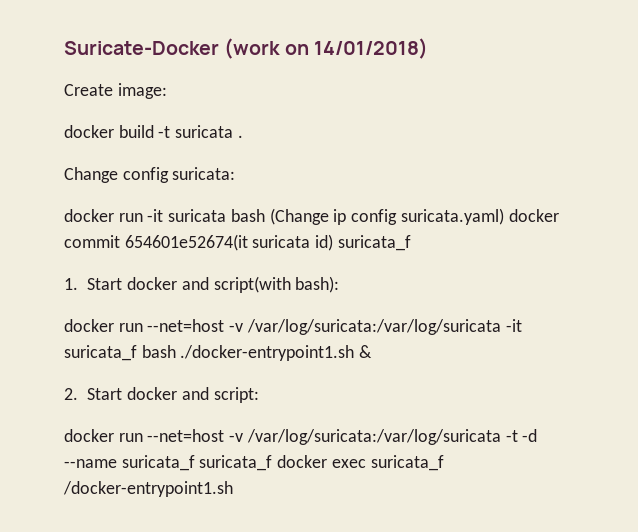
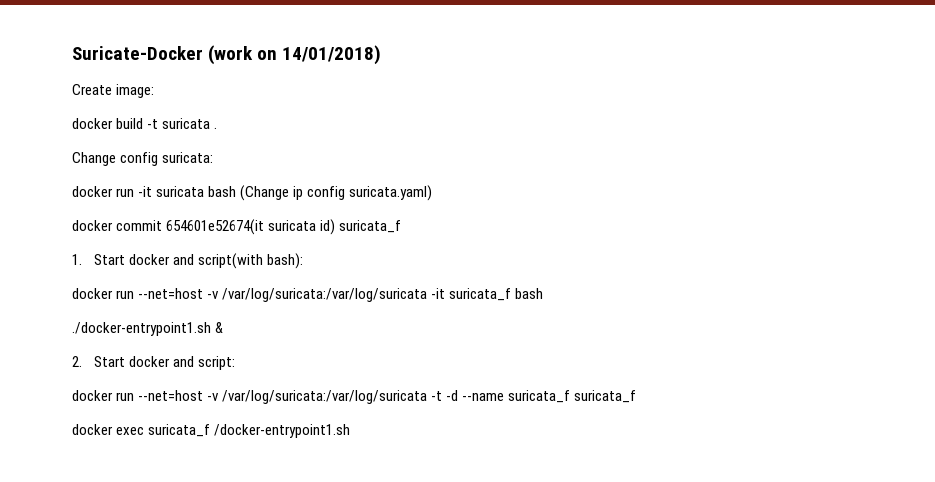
- docker run -it suricata bash (Change ip config suricata.yaml) docker commit 654601e52674(it suricata id) suricata_f
+ docker run -it suricata bash (Change ip config suricata.yaml)
+ docker commit 654601e52674(it suricata id) suricata_f
- docker run --net=host -v /var/log/suricata:/var/log/suricata -it suricata_f bash ./docker-entrypoint1.sh &
+ docker run --net=host -v /var/log/suricata:/var/log/suricata -it suricata_f bash
+ ./docker-entrypoint1.sh &
- docker run --net=host -v /var/log/suricata:/var/log/suricata -t -d --name suricata_f suricata_f docker exec suricata_f /docker-entrypoint1.sh
+ docker run --net=host -v /var/log/suricata:/var/log/suricata -t -d --name suricata_f suricata_f
+ docker exec suricata_f /docker-entrypoint1.sh

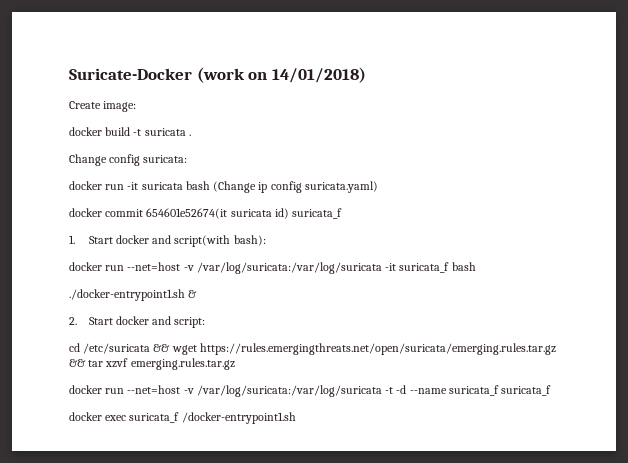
+ cd /etc/suricata && wget https://rules.emergingthreats.net/open/suricata/emerging.rules.tar.gz && tar xzvf emerging.rules.tar.gz

